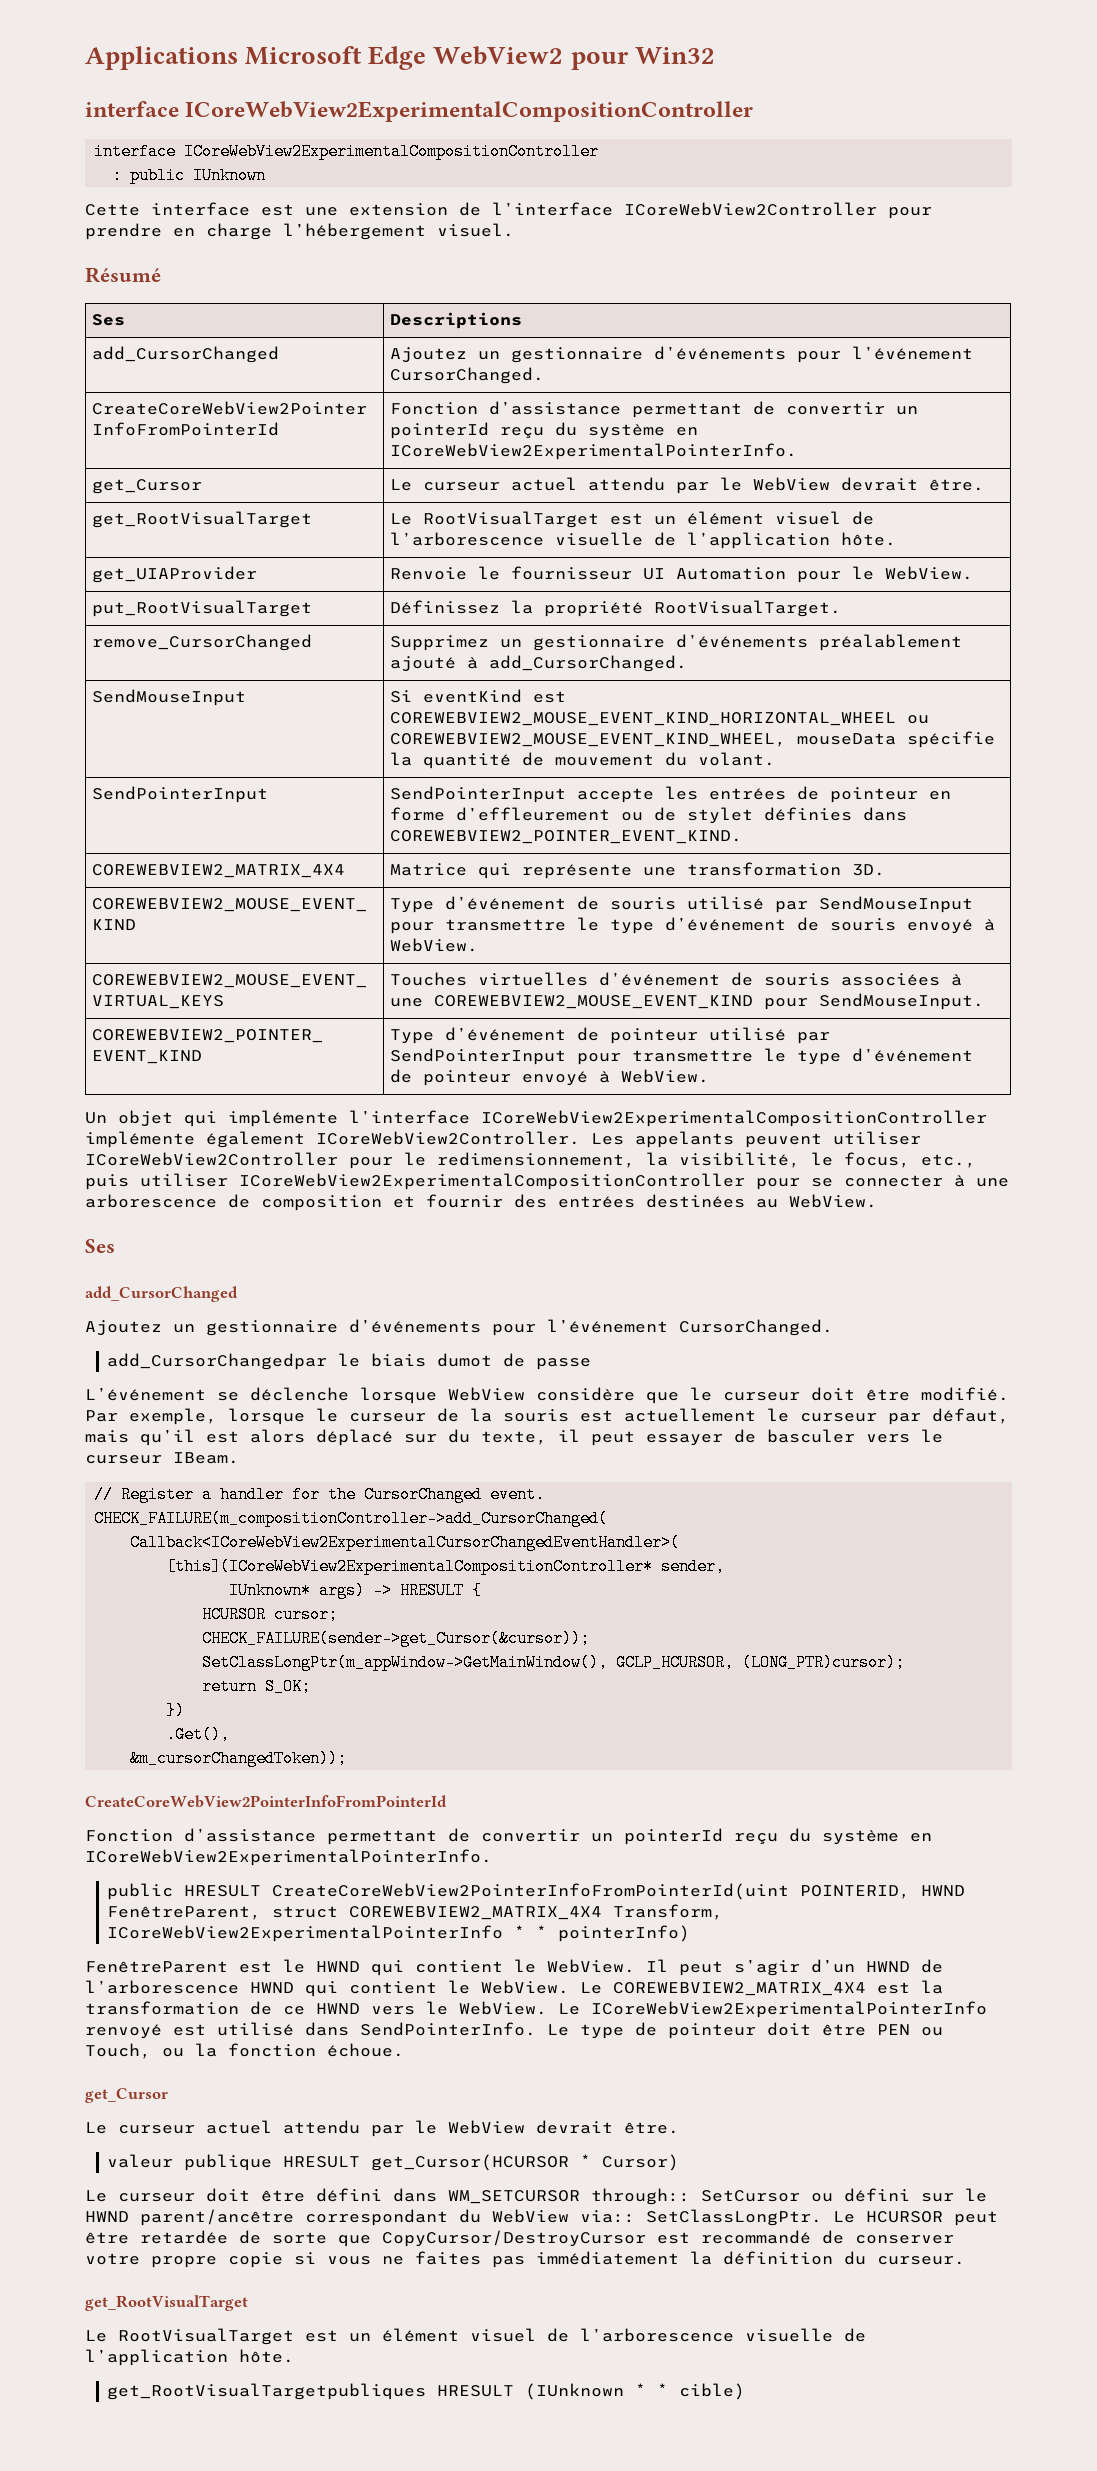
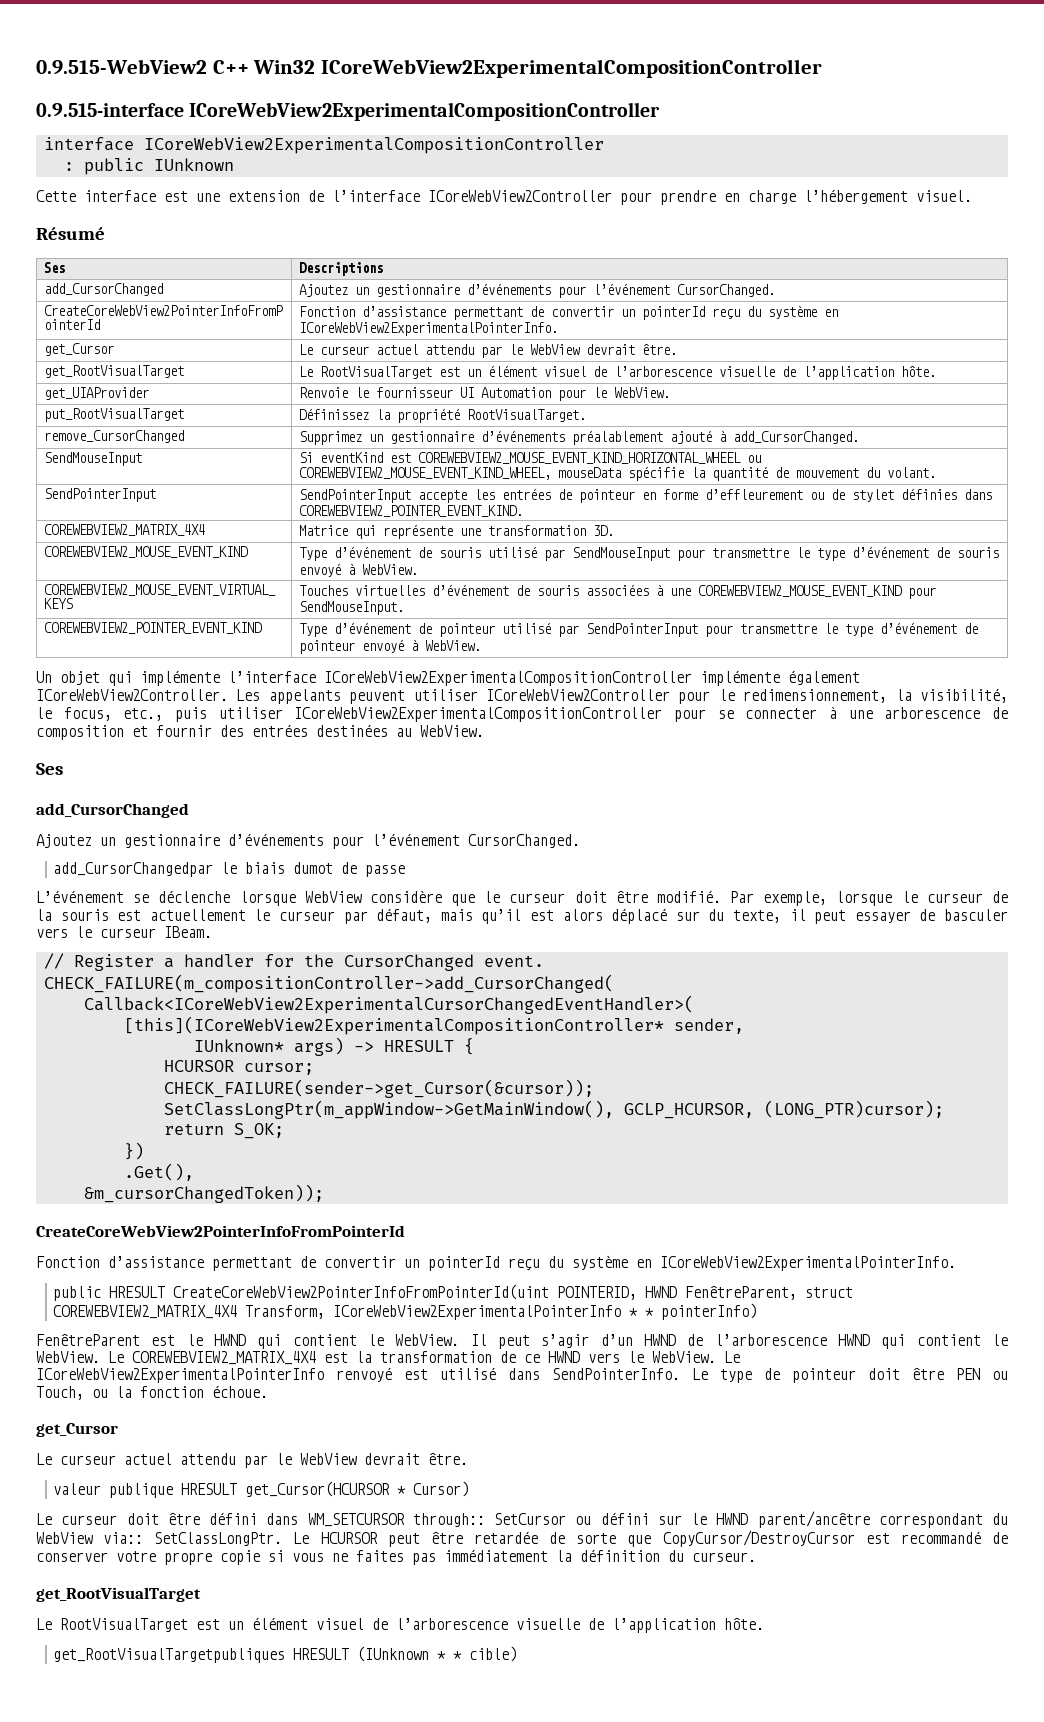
- Applications Microsoft Edge WebView2 pour Win32
- interface ICoreWebView2ExperimentalCompositionController
+ 0.9.515-WebView2 C++ Win32 ICoreWebView2ExperimentalCompositionController
+ 0.9.515-interface ICoreWebView2ExperimentalCompositionController

